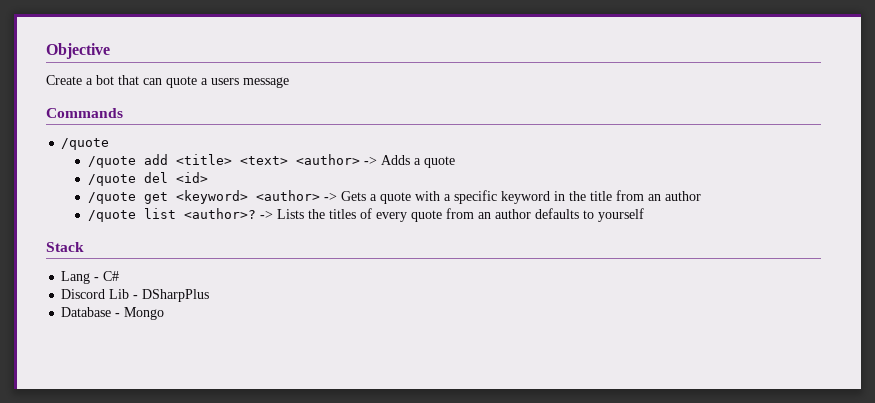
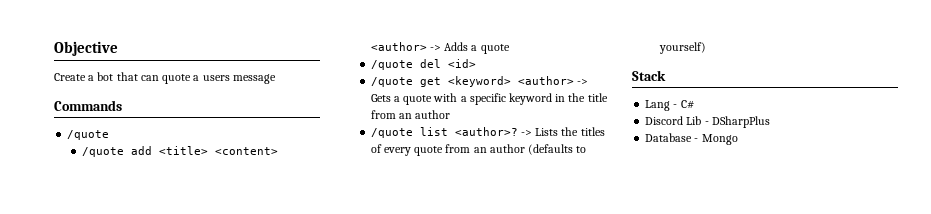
- /quote add <title> <text> <author> -> Adds a quote
+ /quote add <title> <content> <author> -> Adds a quote
- -> Lists the titles of every quote from an author defaults to yourself
+ -> Lists the titles of every quote from an author (defaults to yourself)

